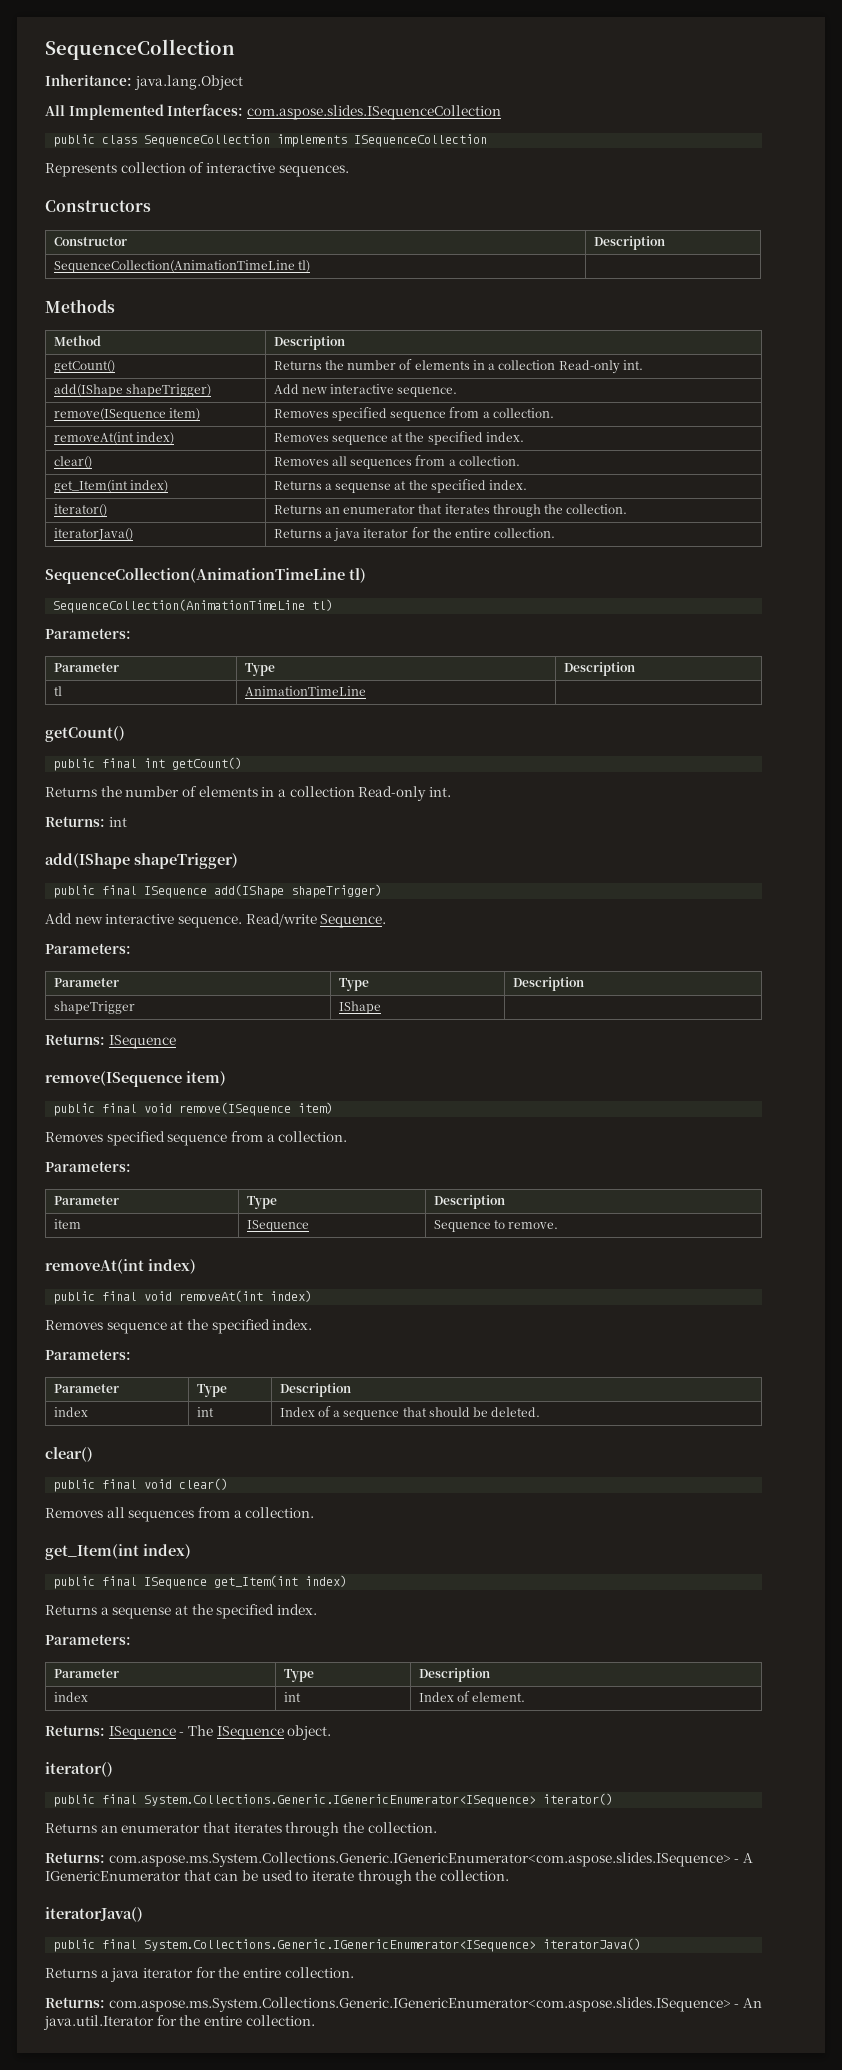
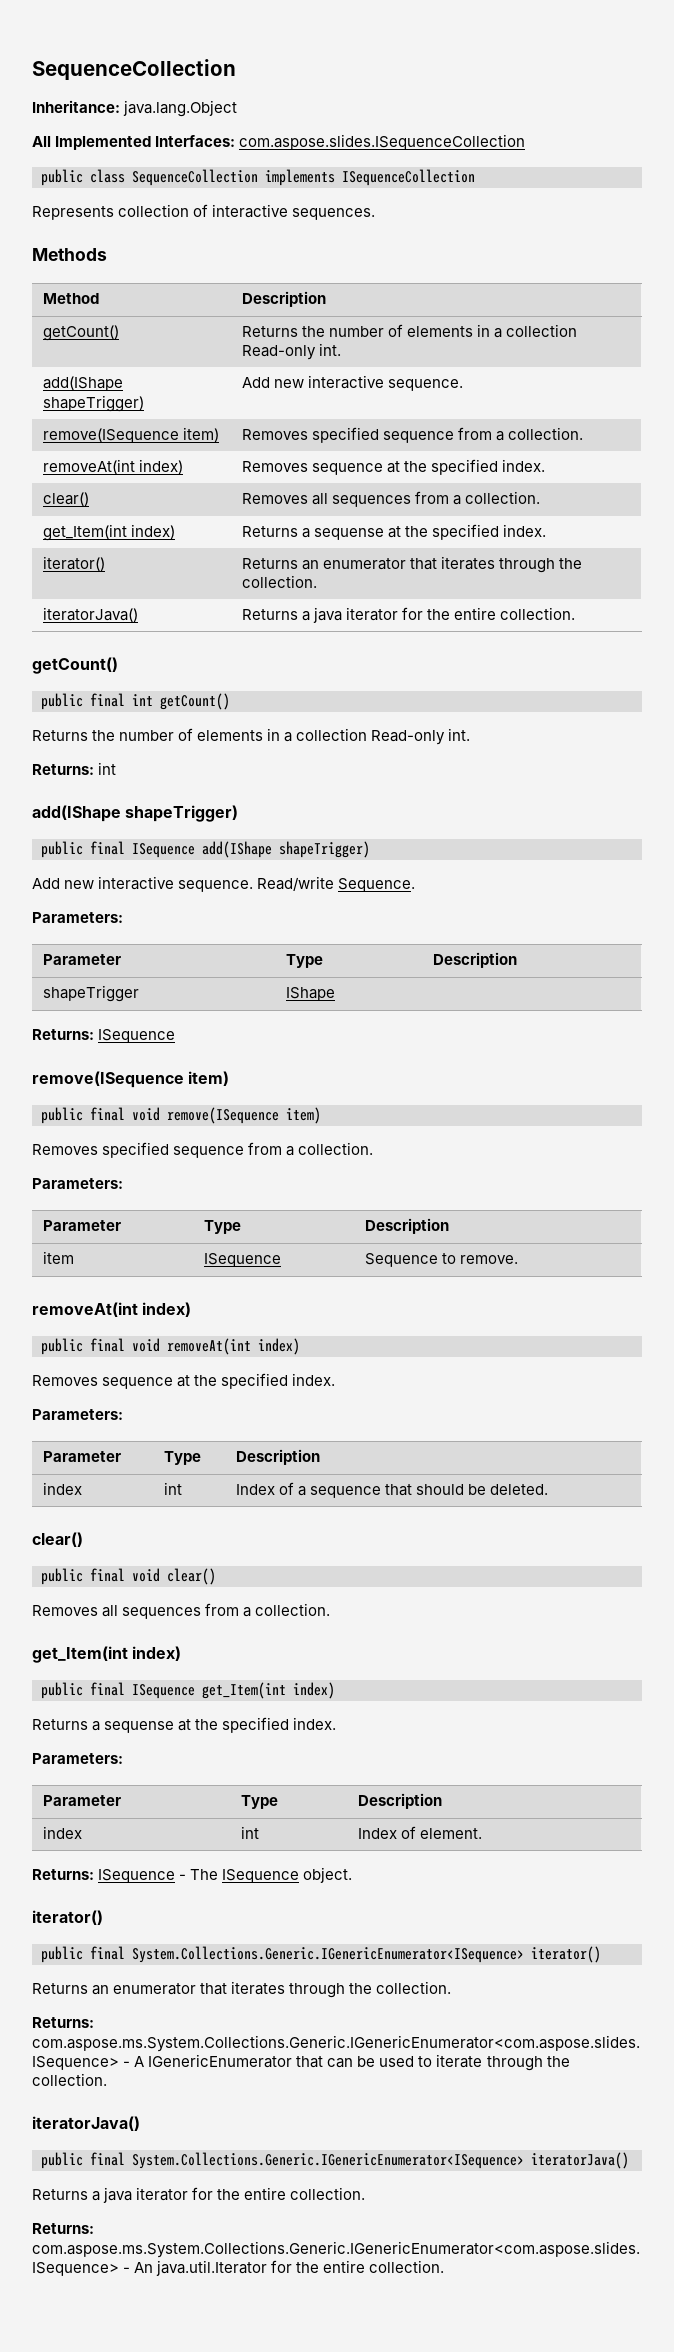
- Constructors
- Constructor | Description
- SequenceCollection(AnimationTimeLine tl) |
  iteratorJava() | Returns a java iterator for the entire collection.
- SequenceCollection(AnimationTimeLine tl)
- SequenceCollection(AnimationTimeLine tl)
- Parameters:
- Parameter | Type | Description
- tl | AnimationTimeLine |

